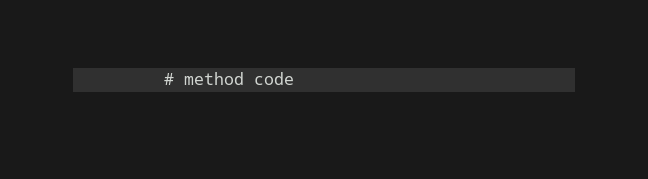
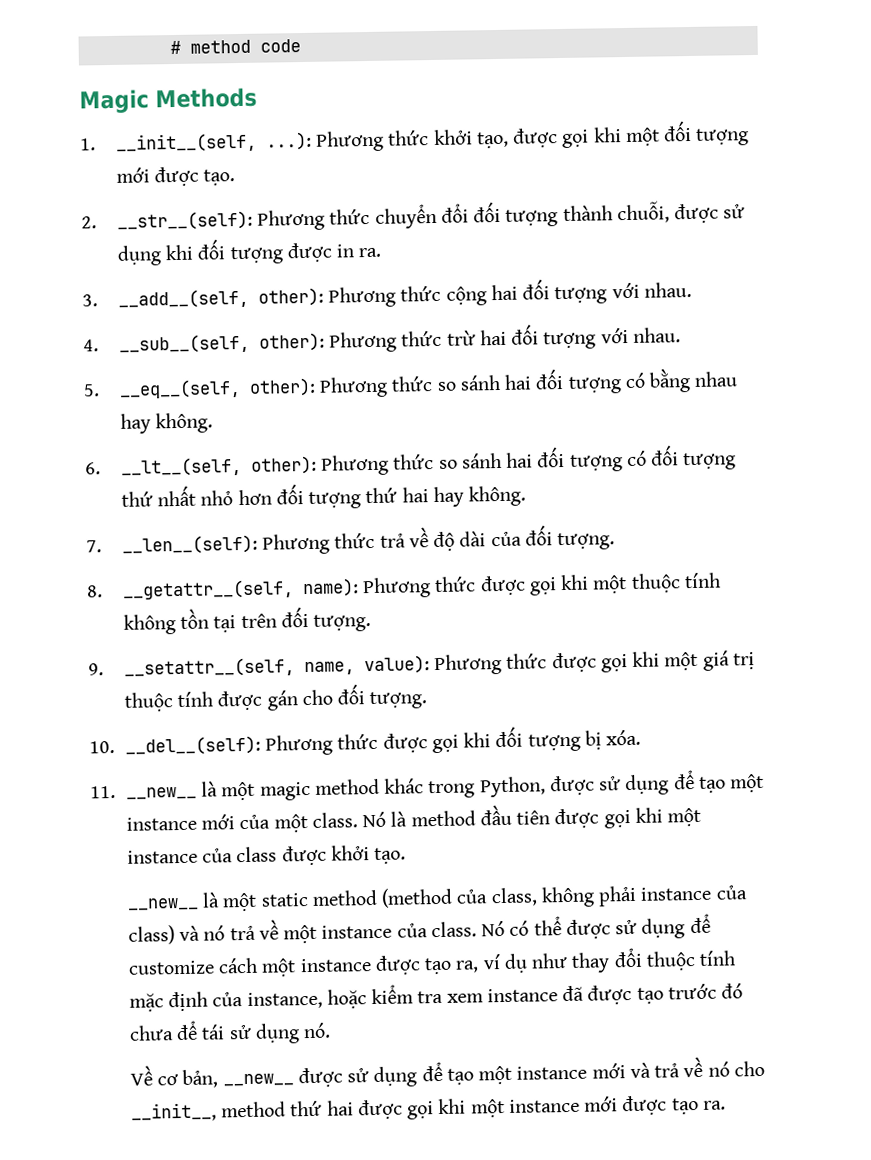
+ Magic Methods
+ 1. __init__(self, ...): Phương thức khởi tạo, được gọi khi một đối tượng mới được tạo.
+ 2. __str__(self): Phương thức chuyển đổi đối tượng thành chuỗi, được sử dụng khi đối tượng được in ra.
+ 3. __add__(self, other): Phương thức cộng hai đối tượng với nhau.
+ 4. __sub__(self, other): Phương thức trừ hai đối tượng với nhau.
+ 5. __eq__(self, other): Phương thức so sánh hai đối tượng có bằng nhau hay không.
+ 6. __lt__(self, other): Phương thức so sánh hai đối tượng có đối tượng thứ nhất nhỏ hơn đối tượng thứ hai hay không.
+ 7. __len__(self): Phương thức trả về độ dài của đối tượng.
+ 8. __getattr__(self, name): Phương thức được gọi khi một thuộc tính không tồn tại trên đối tượng.
+ 9. __setattr__(self, name, value): Phương thức được gọi khi một giá trị thuộc tính được gán cho đối tượng.
+ 10. __del__(self): Phương thức được gọi khi đối tượng bị xóa.
+ 11. __new__ là một magic method khác trong Python, được sử dụng để tạo một instance mới của một class. Nó là method đầu tiên được gọi khi một instance của class được khởi tạo.
+ __new__ là một static method (method của class, không phải instance của class) và nó trả về một instance của class. Nó có thể được sử dụng để customize cách một instance được tạo ra, ví dụ như thay đổi thuộc tính mặc định của instance, hoặc kiểm tra xem instance đã được tạo trước đó chưa để tái sử dụng nó.
+ Về cơ bản, __new__ được sử dụng để tạo một instance mới và trả về nó cho __init__, method thứ hai được gọi khi một instance mới được tạo ra.

